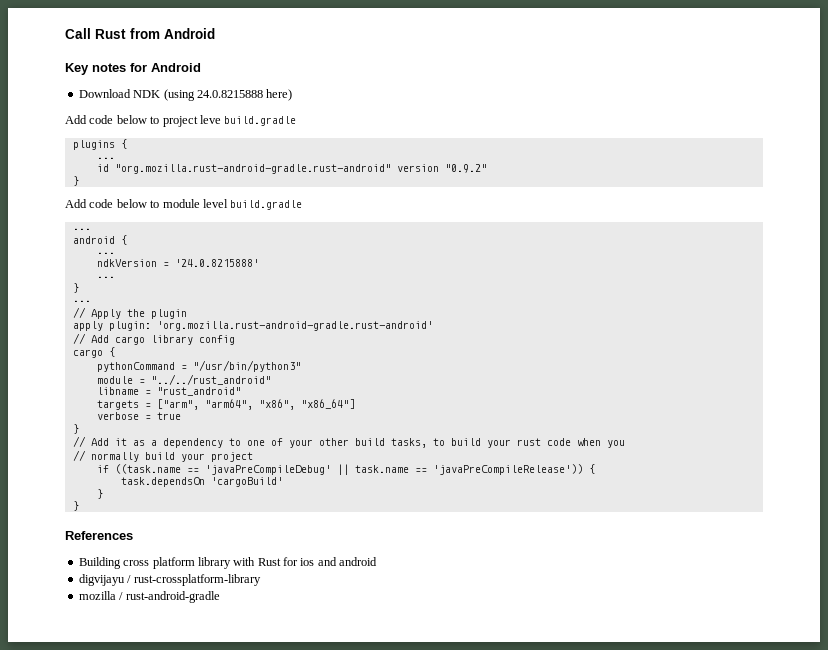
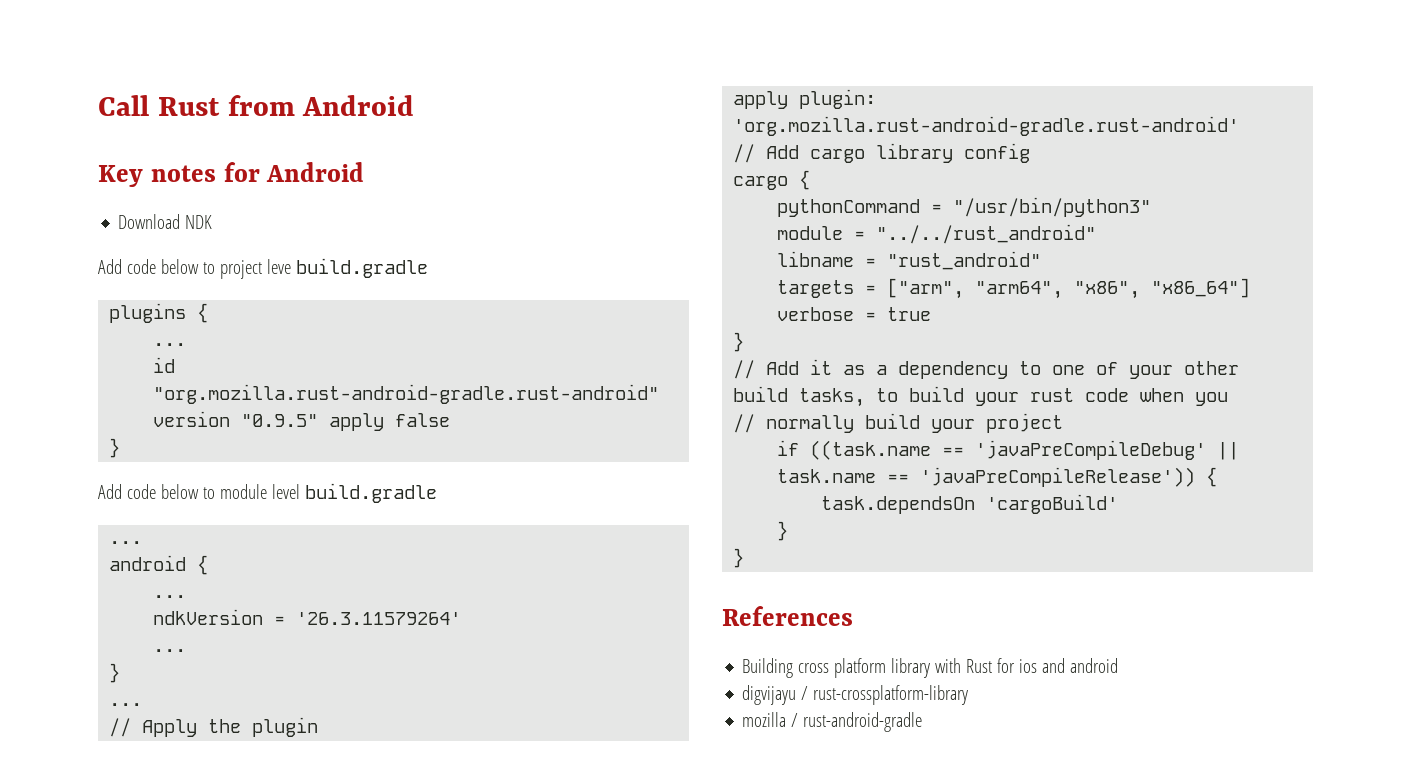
- Download NDK (using 24.0.8215888 here)
+ Download NDK
- id "org.mozilla.rust-android-gradle.rust-android" version "0.9.2"
+ id "org.mozilla.rust-android-gradle.rust-android" version "0.9.5" apply false
- ndkVersion = '24.0.8215888'
+ ndkVersion = '26.3.11579264'

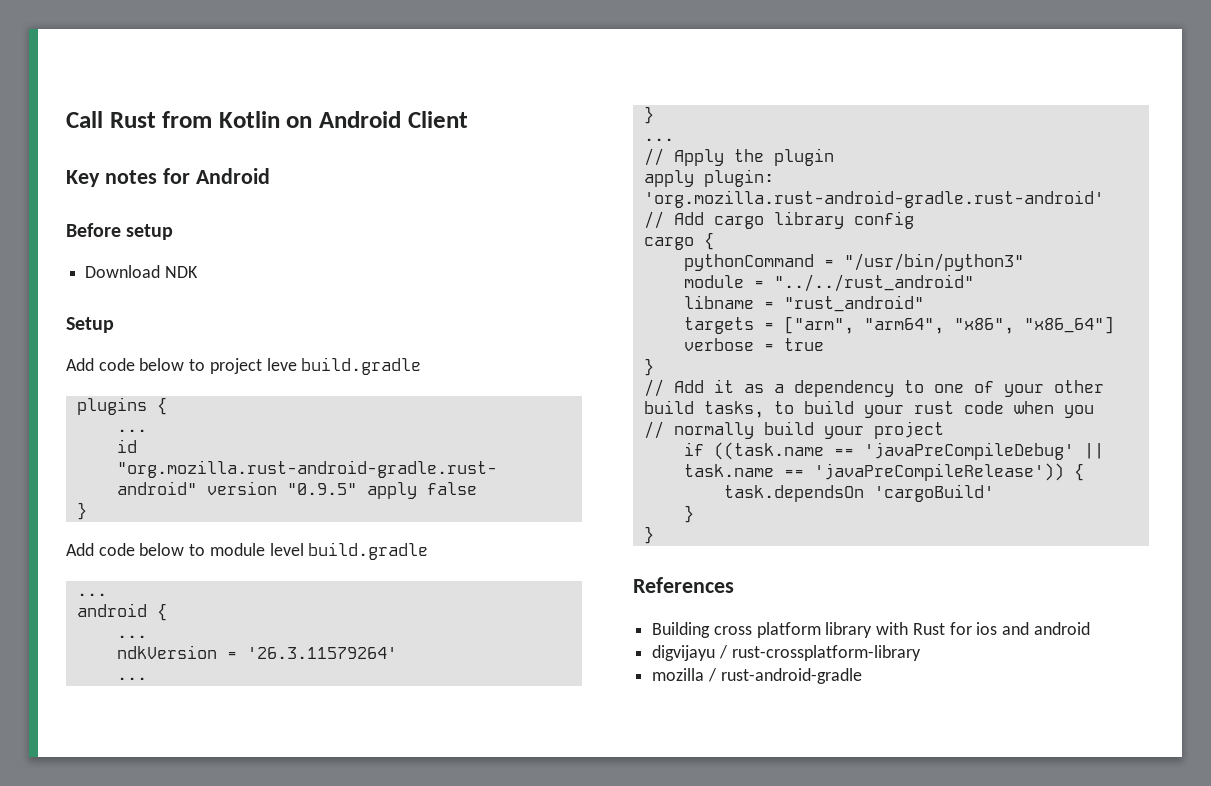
- Call Rust from Android
+ Call Rust from Kotlin on Android Client
+ Before setup
+ Setup

